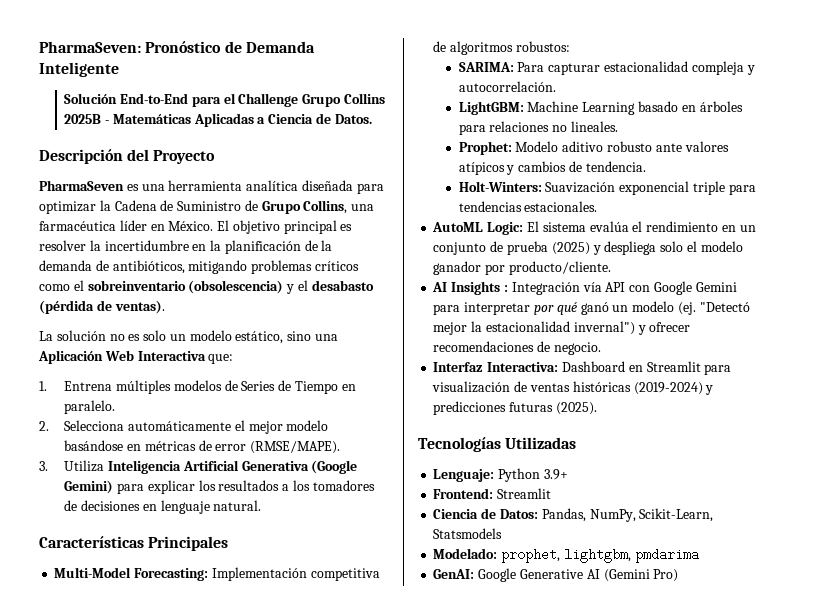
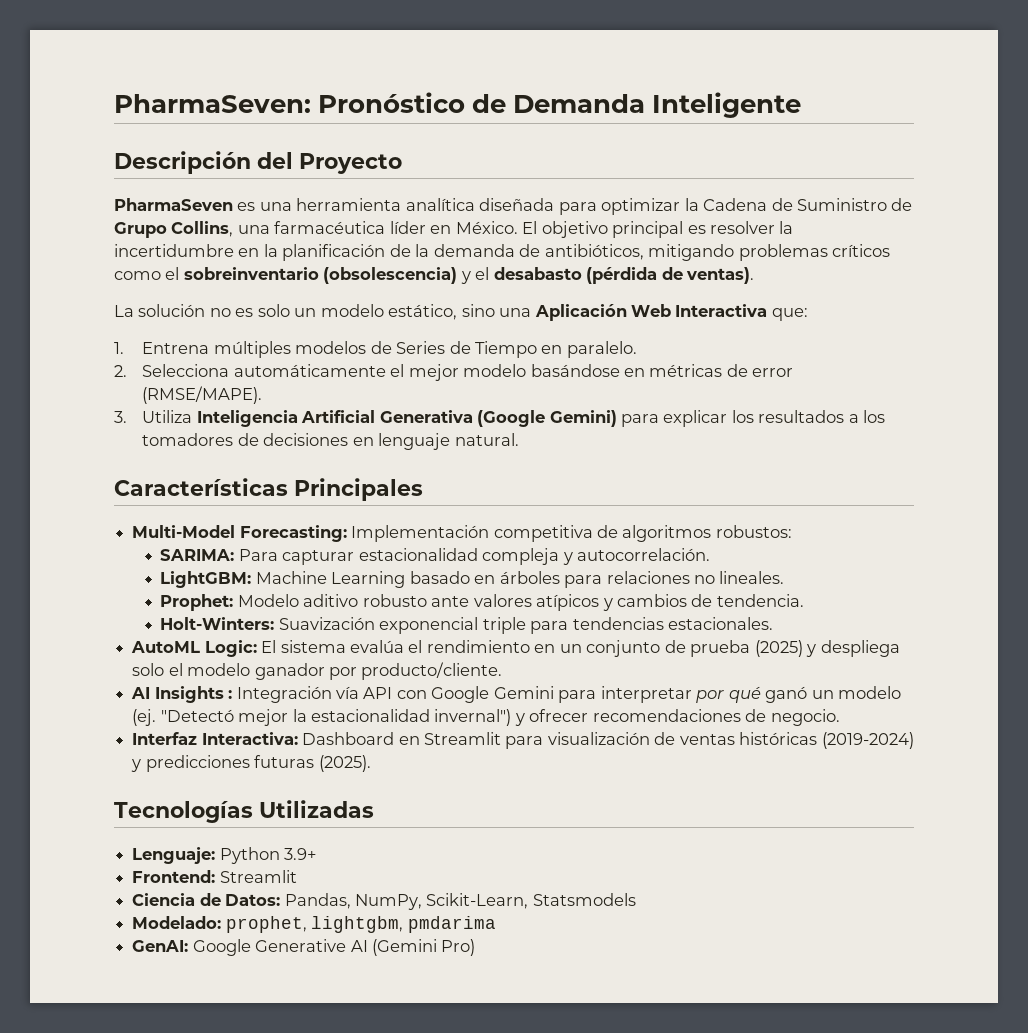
- Solución End-to-End para el Challenge Grupo Collins 2025B - Matemáticas Aplicadas a Ciencia de Datos.

